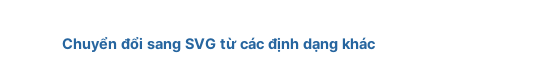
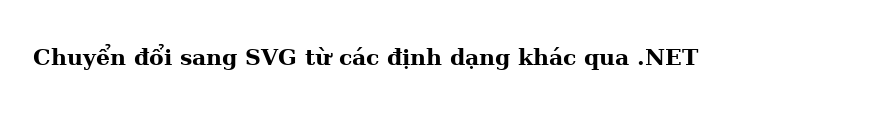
- Chuyển đổi sang SVG từ các định dạng khác
+ Chuyển đổi sang SVG từ các định dạng khác qua .NET

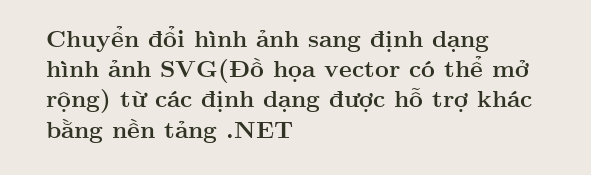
- Chuyển đổi sang SVG từ các định dạng khác qua .NET
+ Chuyển đổi hình ảnh sang định dạng hình ảnh SVG(Đồ họa vector có thể mở rộng) từ các định dạng được hỗ trợ khác bằng nền tảng .NET

